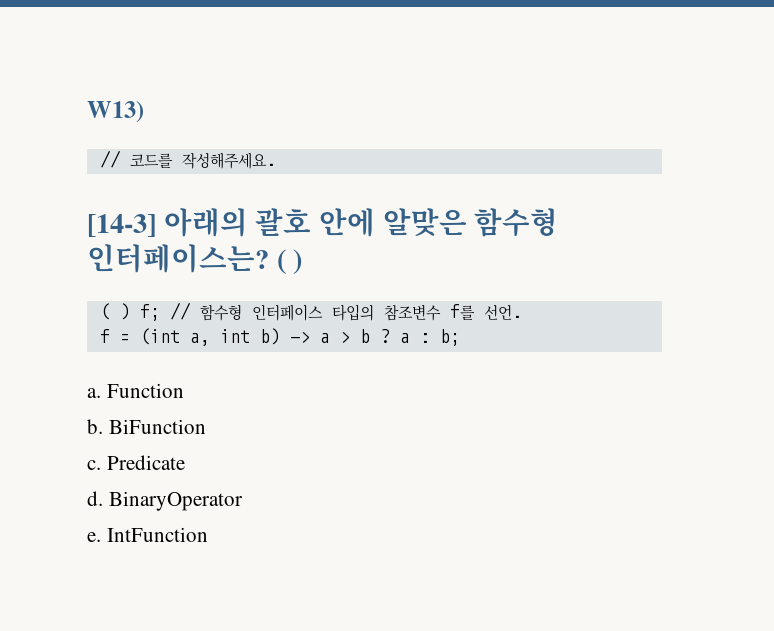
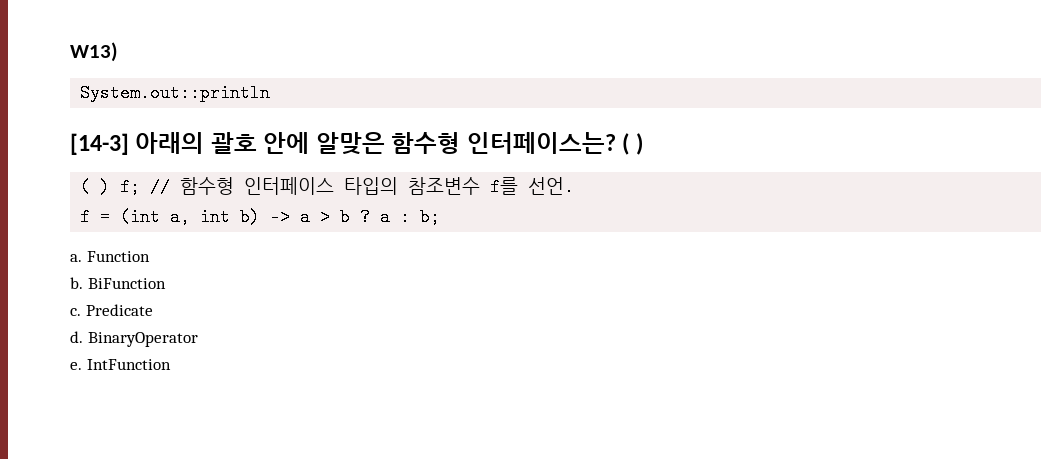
- // 코드를 작성해주세요.
+ System.out::println

